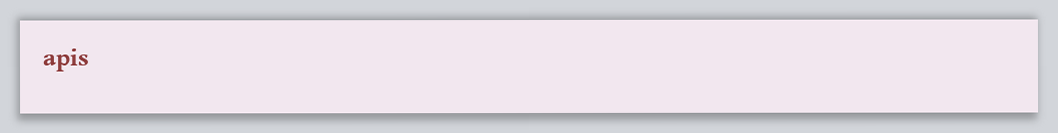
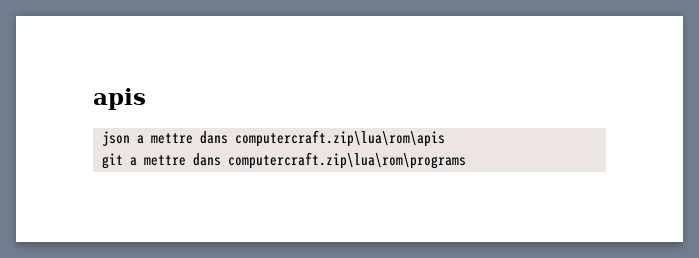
+ json a mettre dans computercraft.zip\lua\rom\apis
+ git a mettre dans computercraft.zip\lua\rom\programs

